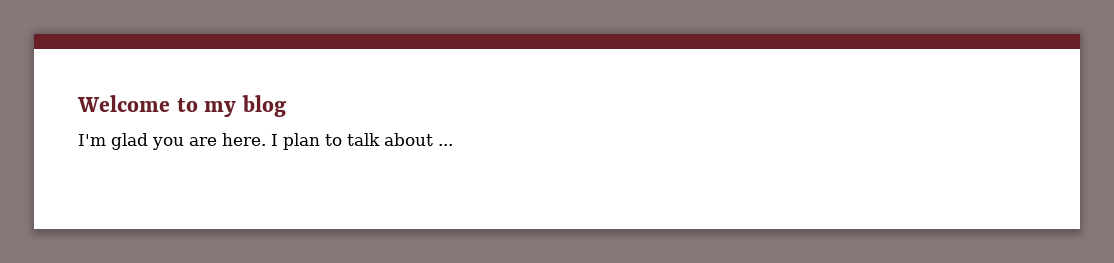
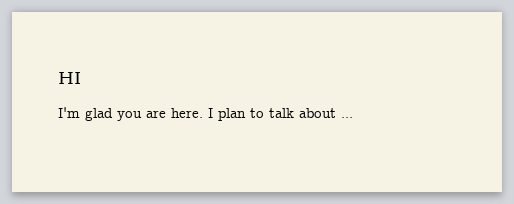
- Welcome to my blog
+ HI

